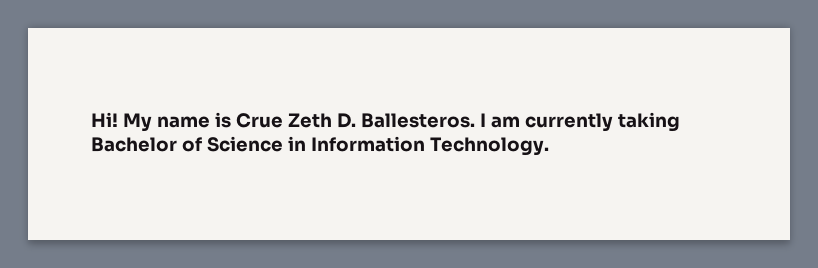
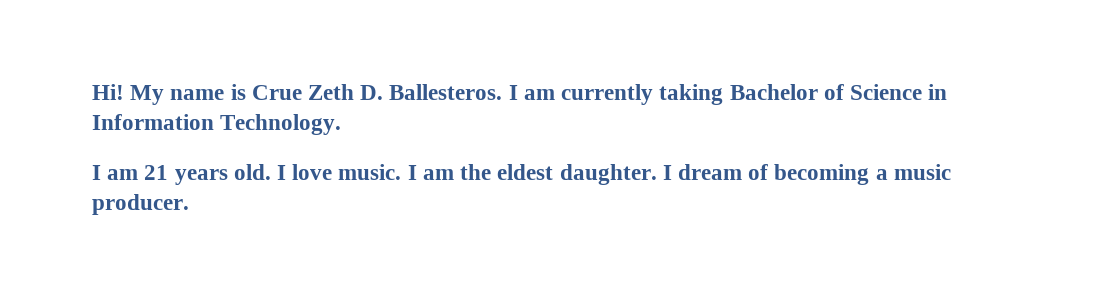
+ I am 21 years old. I love music. I am the eldest daughter. I dream of becoming a music producer.

